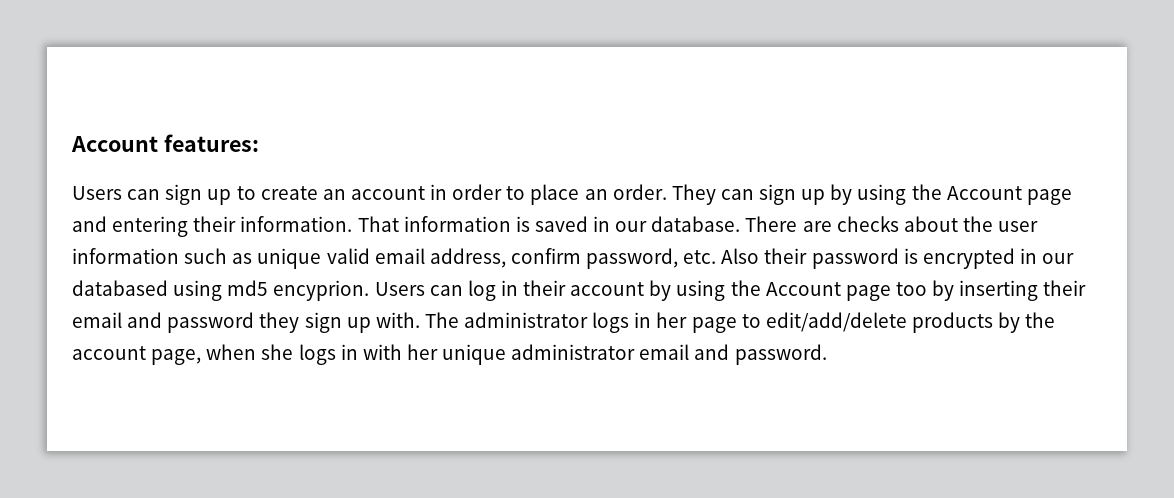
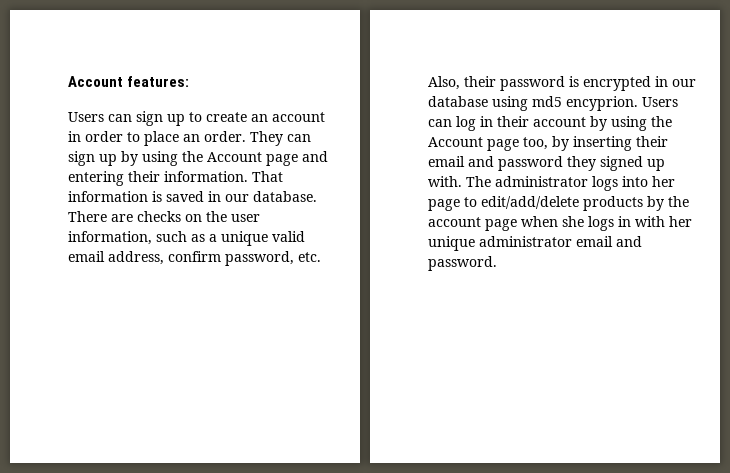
- There are checks about the user information such as unique valid email address, confirm password, etc. Also their password is encrypted in our databased using md5 encyprion.
+ There are checks on the user information, such as a unique valid email address, confirm password, etc. Also, their password is encrypted in our database using md5 encyprion.
- Users can log in their account by using the Account page too by inserting their email and password they sign up with.
+ Users can log in their account by using the Account page too, by inserting their email and password they signed up with.
- The administrator logs in her page to edit/add/delete products by the account page, when she logs in with her unique administrator email and password.
+ The administrator logs into her page to edit/add/delete products by the account page when she logs in with her unique administrator email and password.

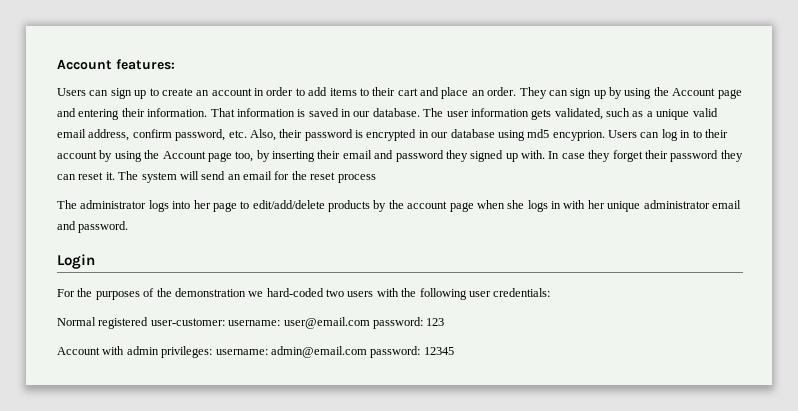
- Users can sign up to create an account in order to place an order.
+ Users can sign up to create an account in order to add items to their cart and place an order.
- There are checks on the user information, such as a unique valid email address, confirm password, etc. Also, their password is encrypted in our database using md5 encyprion.
+ The user information gets validated, such as a unique valid email address, confirm password, etc. Also, their password is encrypted in our database using md5 encyprion.
- Users can log in their account by using the Account page too, by inserting their email and password they signed up with. The administrator logs into her page to edit/add/delete products by the account page when she logs in with her unique administrator email and password.
+ Users can log in to their account by using the Account page too, by inserting their email and password they signed up with. In case they forget their password they can reset it. The system will send an email for the reset process
+ The administrator logs into her page to edit/add/delete products by the account page when she logs in with her unique administrator email and password.
+ Login
+ For the purposes of the demonstration we hard-coded two users with the following user credentials:
+ Normal registered user-customer: username: user@email.com password: 123
+ Account with admin privileges: username: admin@email.com password: 12345

